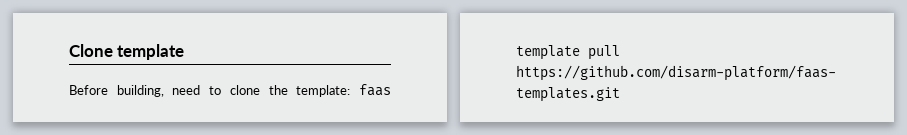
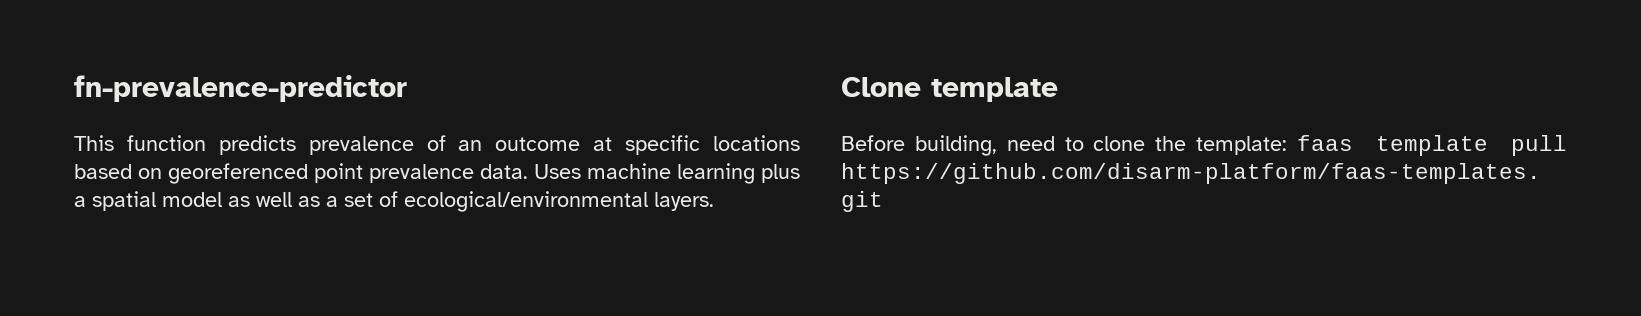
+ fn-prevalence-predictor
+ This function predicts prevalence of an outcome at specific locations based on georeferenced point prevalence data. Uses machine learning plus a spatial model as well as a set of ecological/environmental layers.

